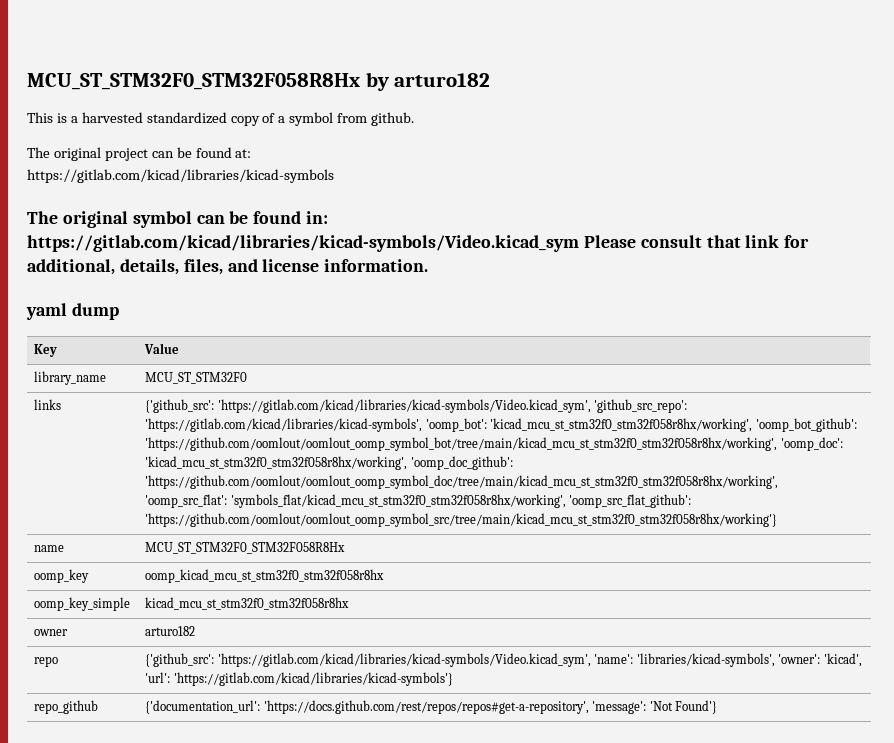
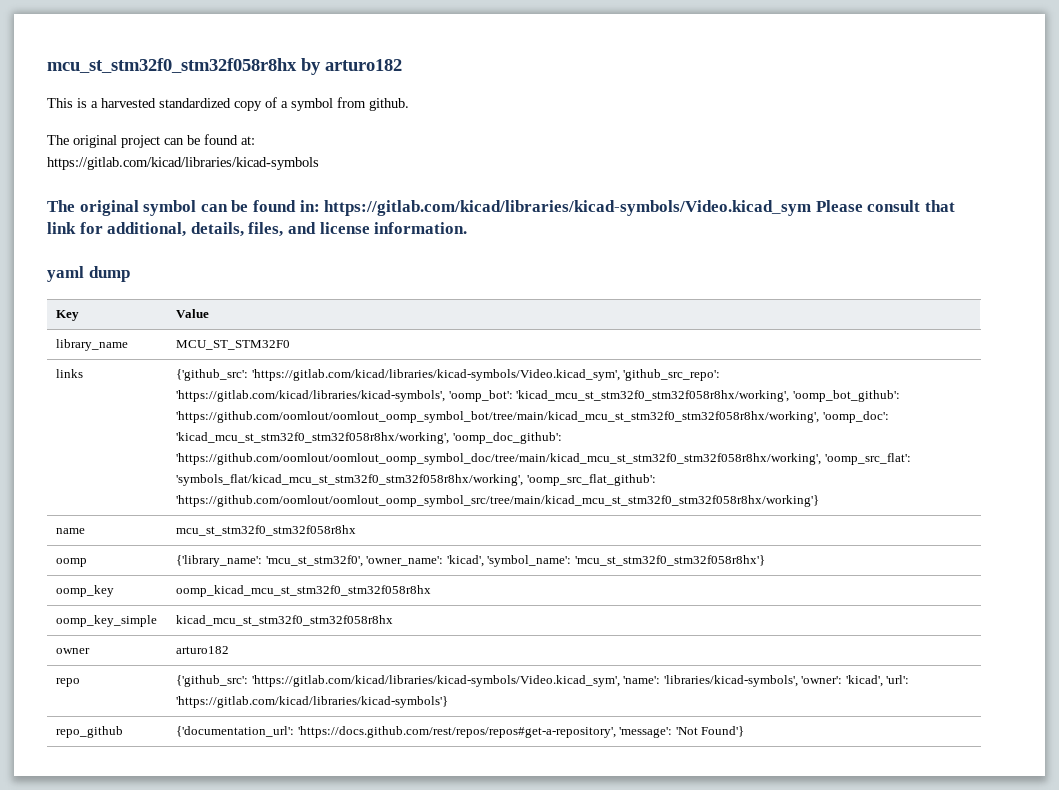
- MCU_ST_STM32F0_STM32F058R8Hx by arturo182
+ mcu_st_stm32f0_stm32f058r8hx by arturo182
- name | MCU_ST_STM32F0_STM32F058R8Hx
+ name | mcu_st_stm32f0_stm32f058r8hx
+ oomp | {'library_name': 'mcu_st_stm32f0', 'owner_name': 'kicad', 'symbol_name': 'mcu_st_stm32f0_stm32f058r8hx'}

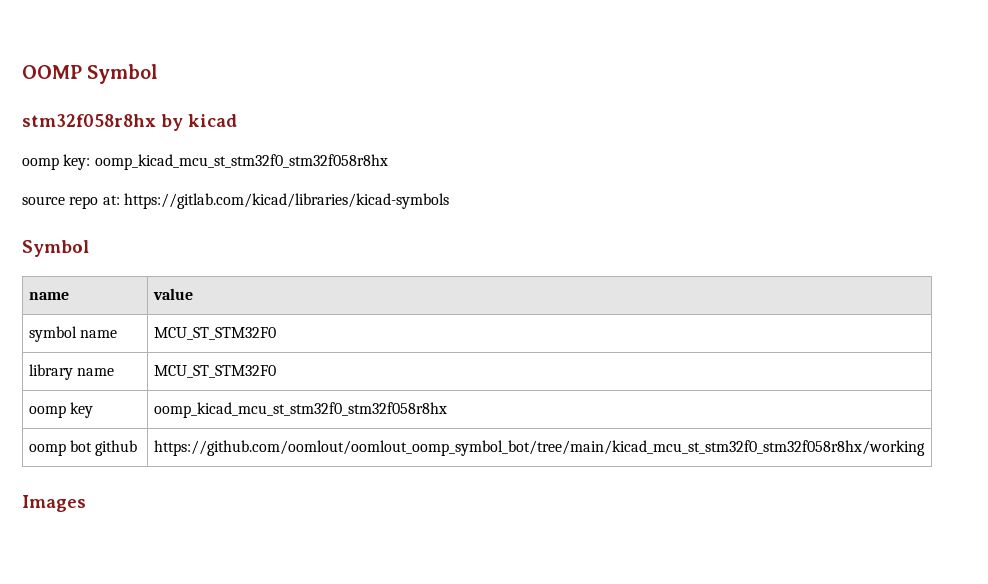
- mcu_st_stm32f0_stm32f058r8hx by arturo182
- This is a harvested standardized copy of a symbol from github.
- The original project can be found at:
- https://gitlab.com/kicad/libraries/kicad-symbols
- The original symbol can be found in: https://gitlab.com/kicad/libraries/kicad-symbols/Video.kicad_sym Please consult that link for additional, details, files, and license information.
- yaml dump
- Key | Value
- library_name | MCU_ST_STM32F0
- links | {'github_src': 'https://gitlab.com/kicad/libraries/kicad-symbols/Video.kicad_sym', 'github_src_repo': 'https://gitlab.com/kicad/libraries/kicad-symbols', 'oomp_bot': 'kicad_mcu_st_stm32f0_stm32f058r8hx/working', 'oomp_bot_github': 'https://github.com/oomlout/oomlout_oomp_symbol_bot/tree/main/kicad_mcu_st_stm32f0_stm32f058r8hx/working', 'oomp_doc': 'kicad_mcu_st_stm32f0_stm32f058r8hx/working', 'oomp_doc_github': 'https://github.com/oomlout/oomlout_oomp_symbol_doc/tree/main/kicad_mcu_st_stm32f0_stm32f058r8hx/working', 'oomp_src_flat': 'symbols_flat/kicad_mcu_st_stm32f0_stm32f058r8hx/working', 'oomp_src_flat_github': 'https://github.com/oomlout/oomlout_oomp_symbol_src/tree/main/kicad_mcu_st_stm32f0_stm32f058r8hx/working'}
- name | mcu_st_stm32f0_stm32f058r8hx
- oomp | {'library_name': 'mcu_st_stm32f0', 'owner_name': 'kicad', 'symbol_name': 'mcu_st_stm32f0_stm32f058r8hx'}
- oomp_key | oomp_kicad_mcu_st_stm32f0_stm32f058r8hx
- oomp_key_simple | kicad_mcu_st_stm32f0_stm32f058r8hx
- owner | arturo182
- repo | {'github_src': 'https://gitlab.com/kicad/libraries/kicad-symbols/Video.kicad_sym', 'name': 'libraries/kicad-symbols', 'owner': 'kicad', 'url': 'https://gitlab.com/kicad/libraries/kicad-symbols'}
- repo_github | {'documentation_url': 'https://docs.github.com/rest/repos/repos#get-a-repository', 'message': 'Not Found'}
+ OOMP Symbol
+ stm32f058r8hx by kicad
+ oomp key: oomp_kicad_mcu_st_stm32f0_stm32f058r8hx
+ source repo at: https://gitlab.com/kicad/libraries/kicad-symbols
+ Symbol
+ name | value
+ symbol name | MCU_ST_STM32F0
+ library name | MCU_ST_STM32F0
+ oomp key | oomp_kicad_mcu_st_stm32f0_stm32f058r8hx
+ oomp bot github | https://github.com/oomlout/oomlout_oomp_symbol_bot/tree/main/kicad_mcu_st_stm32f0_stm32f058r8hx/working
+ Images

